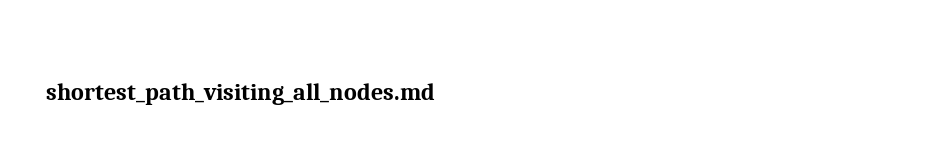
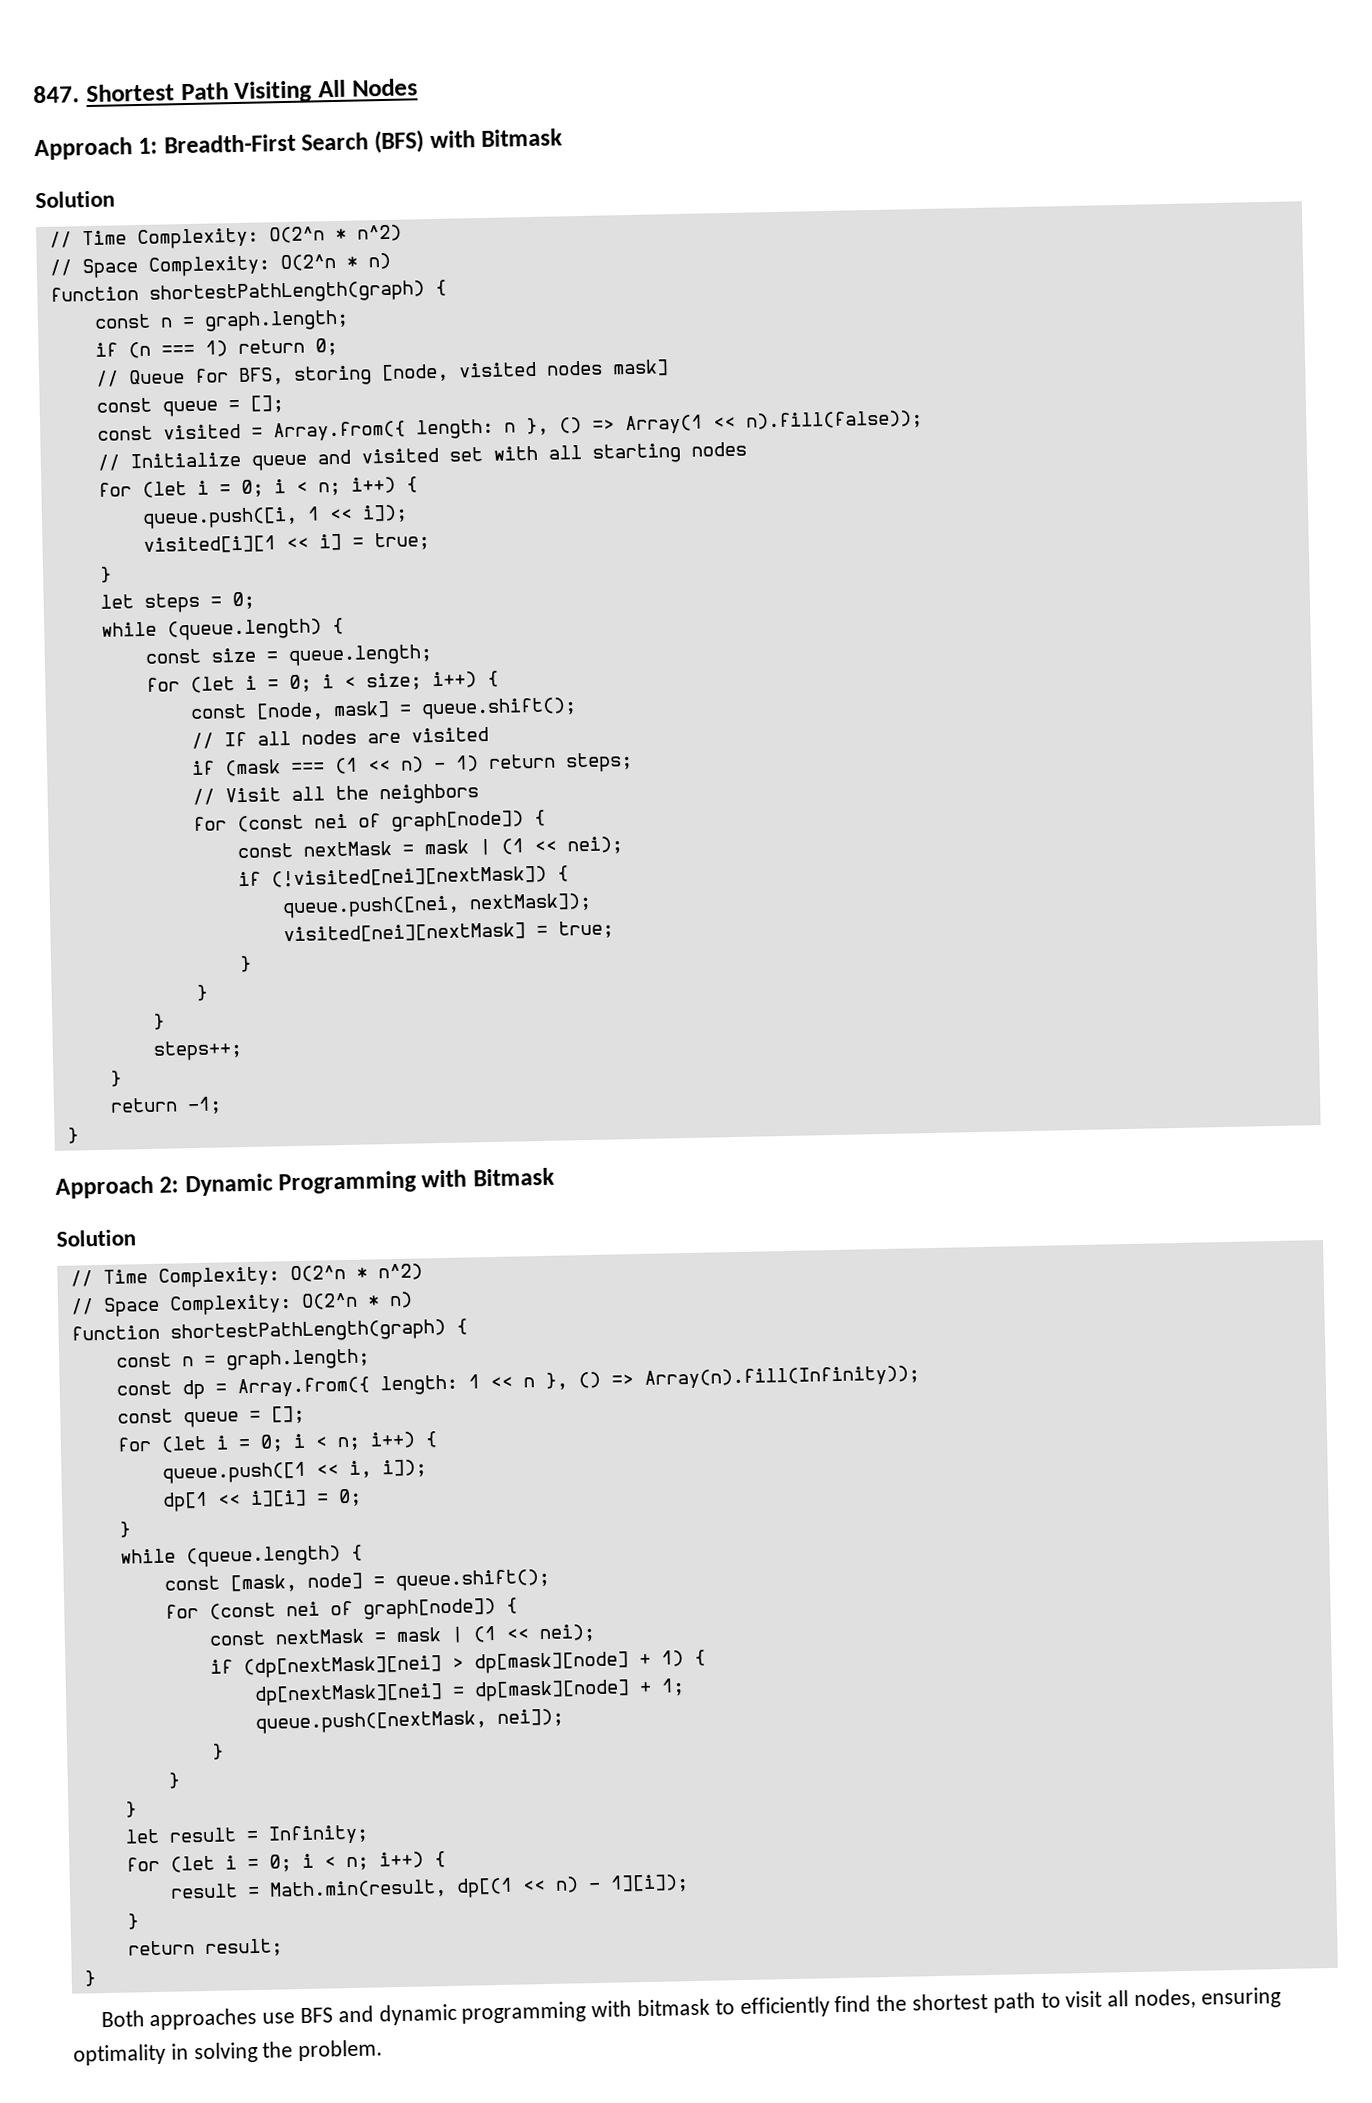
- shortest_path_visiting_all_nodes.md
+ 847. Shortest Path Visiting All Nodes
+ Approach 1: Breadth-First Search (BFS) with Bitmask
+ Solution
+ // Time Complexity: O(2^n * n^2)
+ // Space Complexity: O(2^n * n)
+ function shortestPathLength(graph) {
+ const n = graph.length;
+ if (n === 1) return 0;
+ // Queue for BFS, storing [node, visited nodes mask]
+ const queue = [];
+ const visited = Array.from({ length: n }, () => Array(1 << n).fill(false));
+ // Initialize queue and visited set with all starting nodes
+ for (let i = 0; i < n; i++) {
+ queue.push([i, 1 << i]);
+ visited[i][1 << i] = true;
+ }
+ let steps = 0;
+ while (queue.length) {
+ const size = queue.length;
+ for (let i = 0; i < size; i++) {
+ const [node, mask] = queue.shift();
+ // If all nodes are visited
+ if (mask === (1 << n) - 1) return steps;
+ // Visit all the neighbors
+ for (const nei of graph[node]) {
+ const nextMask = mask | (1 << nei);
+ if (!visited[nei][nextMask]) {
+ queue.push([nei, nextMask]);
+ visited[nei][nextMask] = true;
+ }
+ }
+ }
+ steps++;
+ }
+ return -1;
+ }
+ Approach 2: Dynamic Programming with Bitmask
+ Solution
+ // Time Complexity: O(2^n * n^2)
+ // Space Complexity: O(2^n * n)
+ function shortestPathLength(graph) {
+ const n = graph.length;
+ const dp = Array.from({ length: 1 << n }, () => Array(n).fill(Infinity));
+ const queue = [];
+ for (let i = 0; i < n; i++) {
+ queue.push([1 << i, i]);
+ dp[1 << i][i] = 0;
+ }
+ while (queue.length) {
+ const [mask, node] = queue.shift();
+ for (const nei of graph[node]) {
+ const nextMask = mask | (1 << nei);
+ if (dp[nextMask][nei] > dp[mask][node] + 1) {
+ dp[nextMask][nei] = dp[mask][node] + 1;
+ queue.push([nextMask, nei]);
+ }
+ }
+ }
+ let result = Infinity;
+ for (let i = 0; i < n; i++) {
+ result = Math.min(result, dp[(1 << n) - 1][i]);
+ }
+ return result;
+ }
+ Both approaches use BFS and dynamic programming with bitmask to efficiently find the shortest path to visit all nodes, ensuring optimality in solving the problem.

